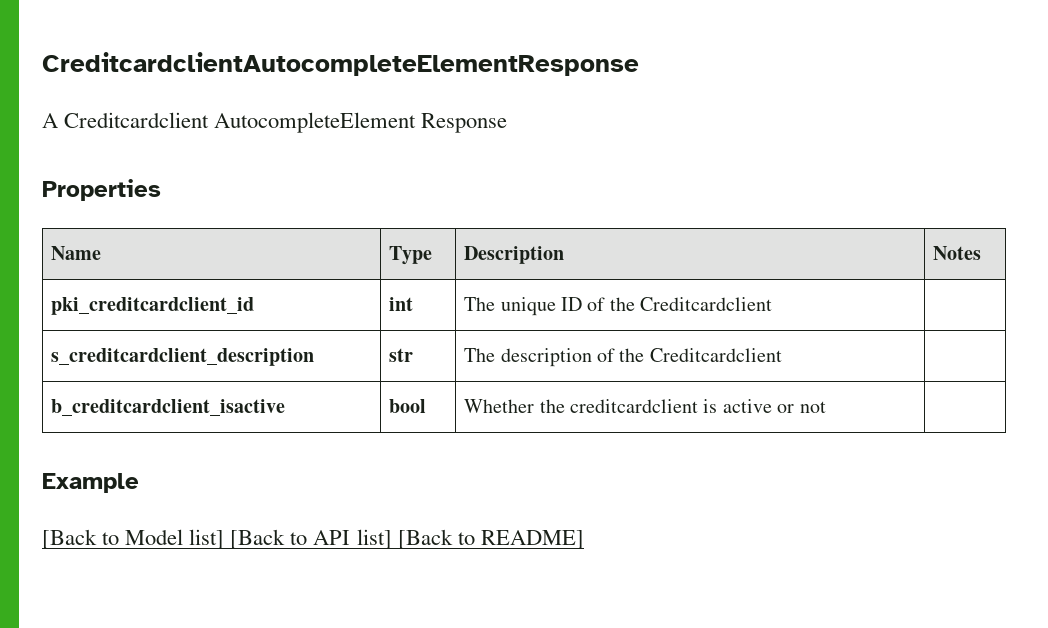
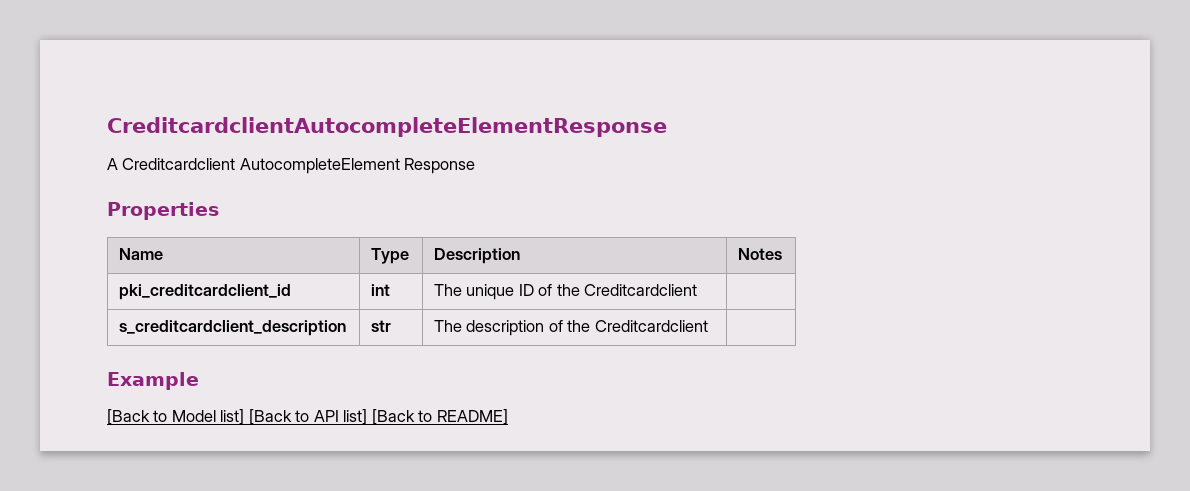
- b_creditcardclient_isactive | bool | Whether the creditcardclient is active or not |

